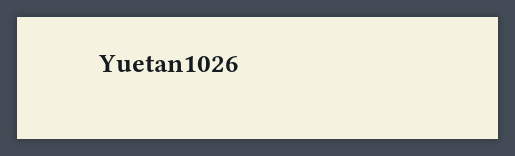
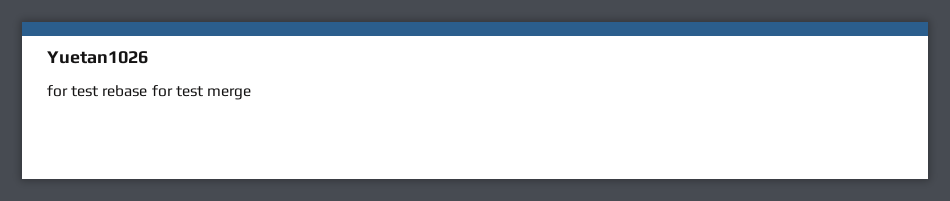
+ for test rebase for test merge

